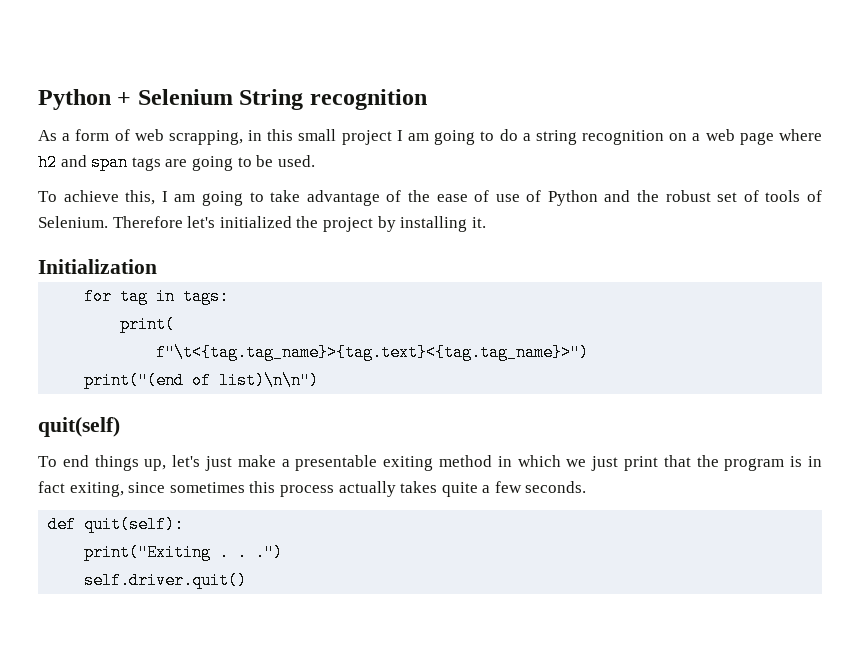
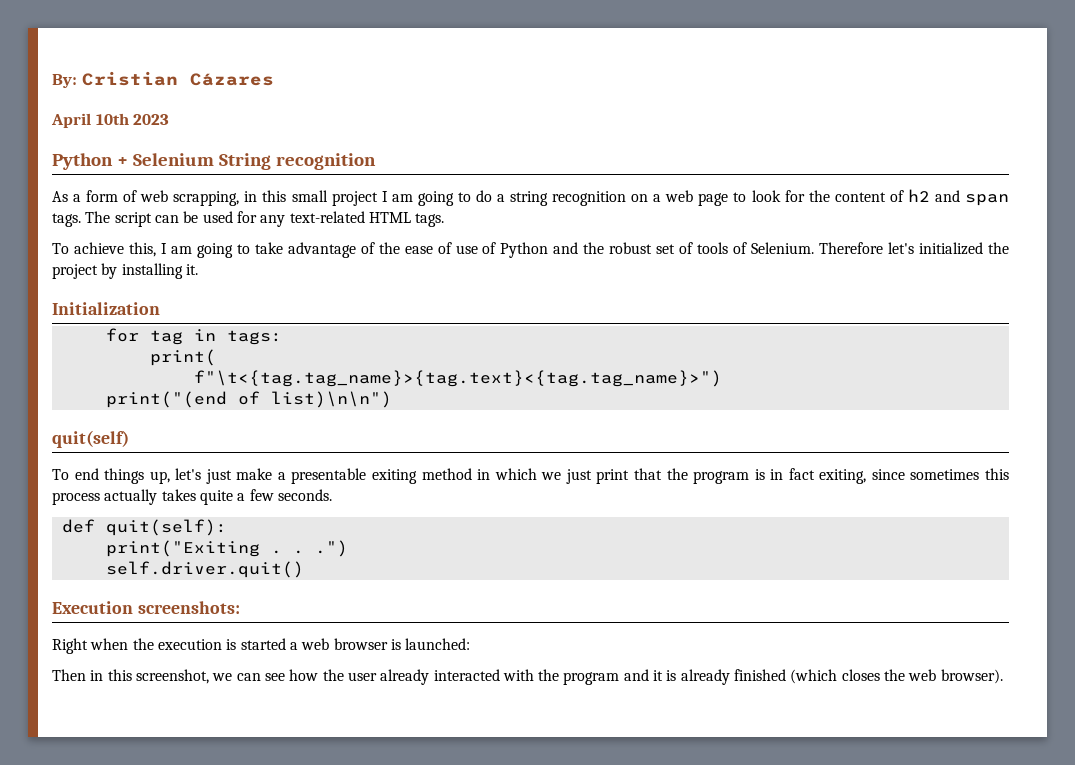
+ By: Cristian Cázares
+ April 10th 2023
- As a form of web scrapping, in this small project I am going to do a string recognition on a web page where h2 and span tags are going to be used.
+ As a form of web scrapping, in this small project I am going to do a string recognition on a web page to look for the content of h2 and span tags. The script can be used for any text-related HTML tags.
+ Execution screenshots:
+ Right when the execution is started a web browser is launched:
+ Then in this screenshot, we can see how the user already interacted with the program and it is already finished (which closes the web browser).

